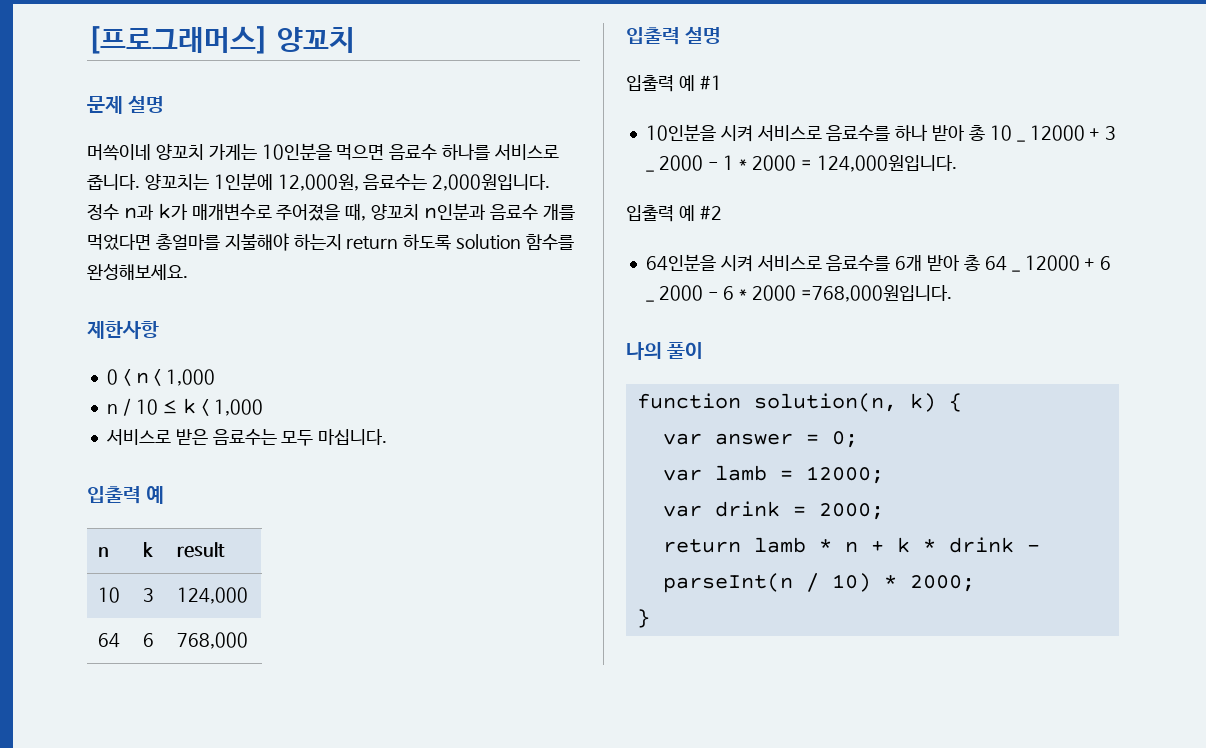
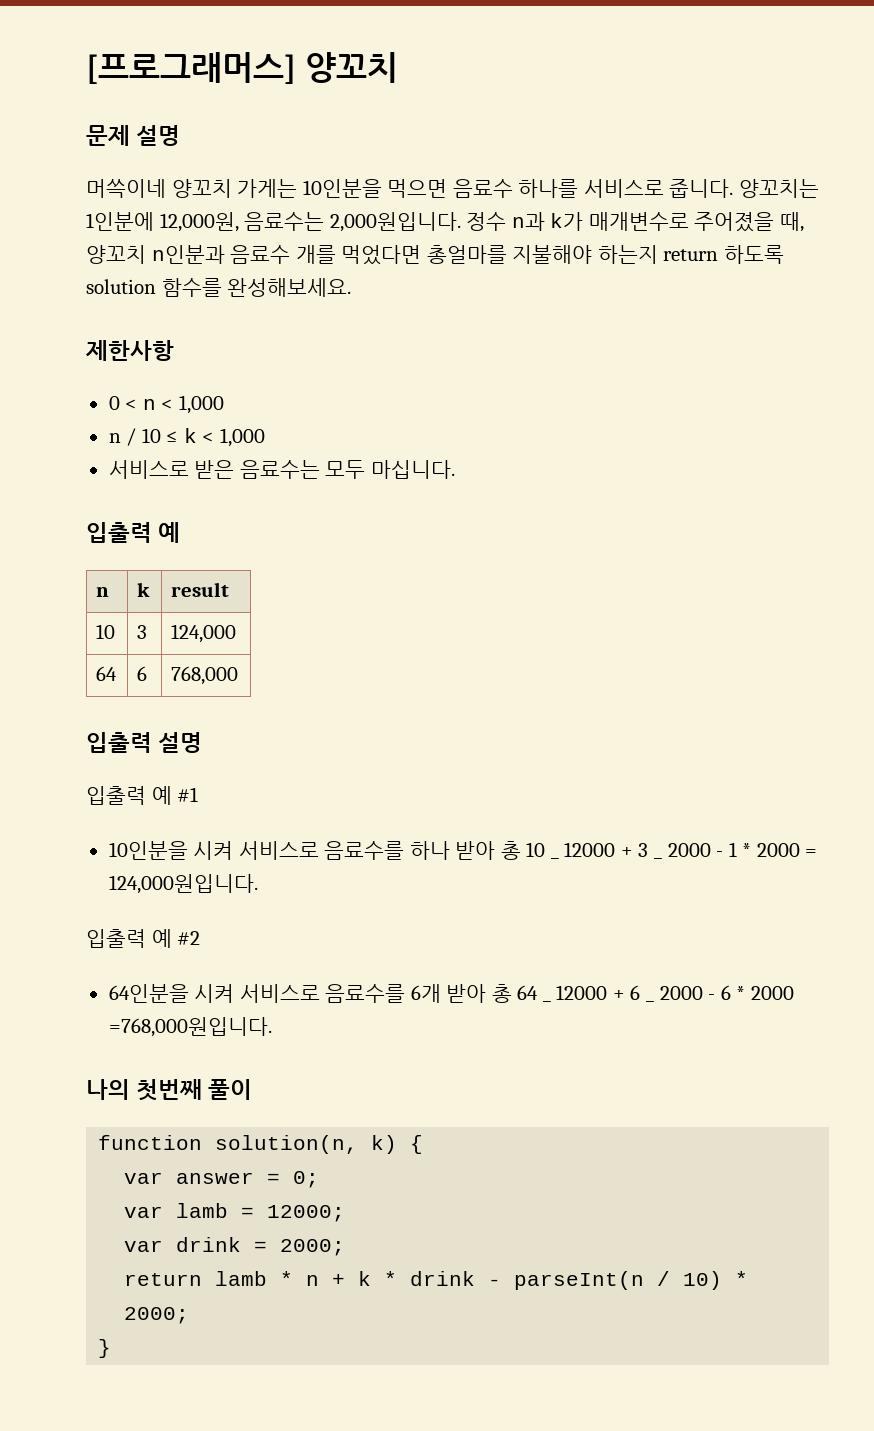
- 나의 풀이
+ 나의 첫번째 풀이

